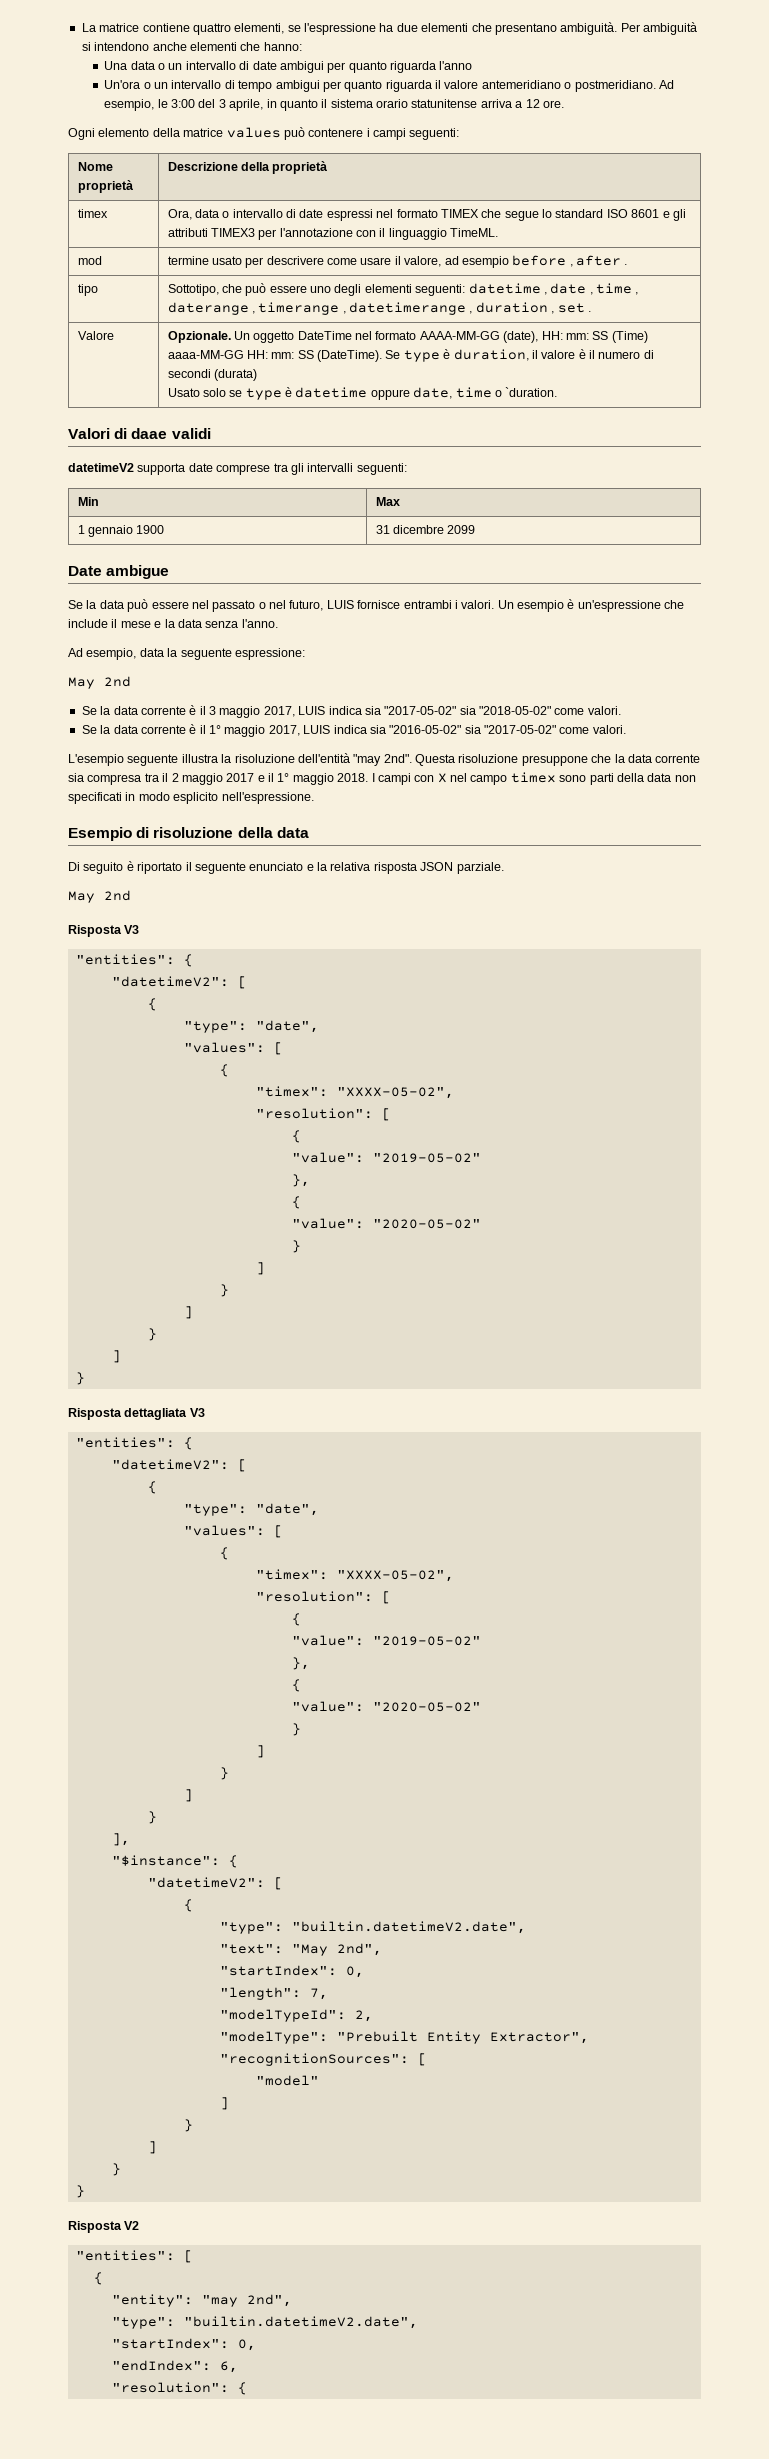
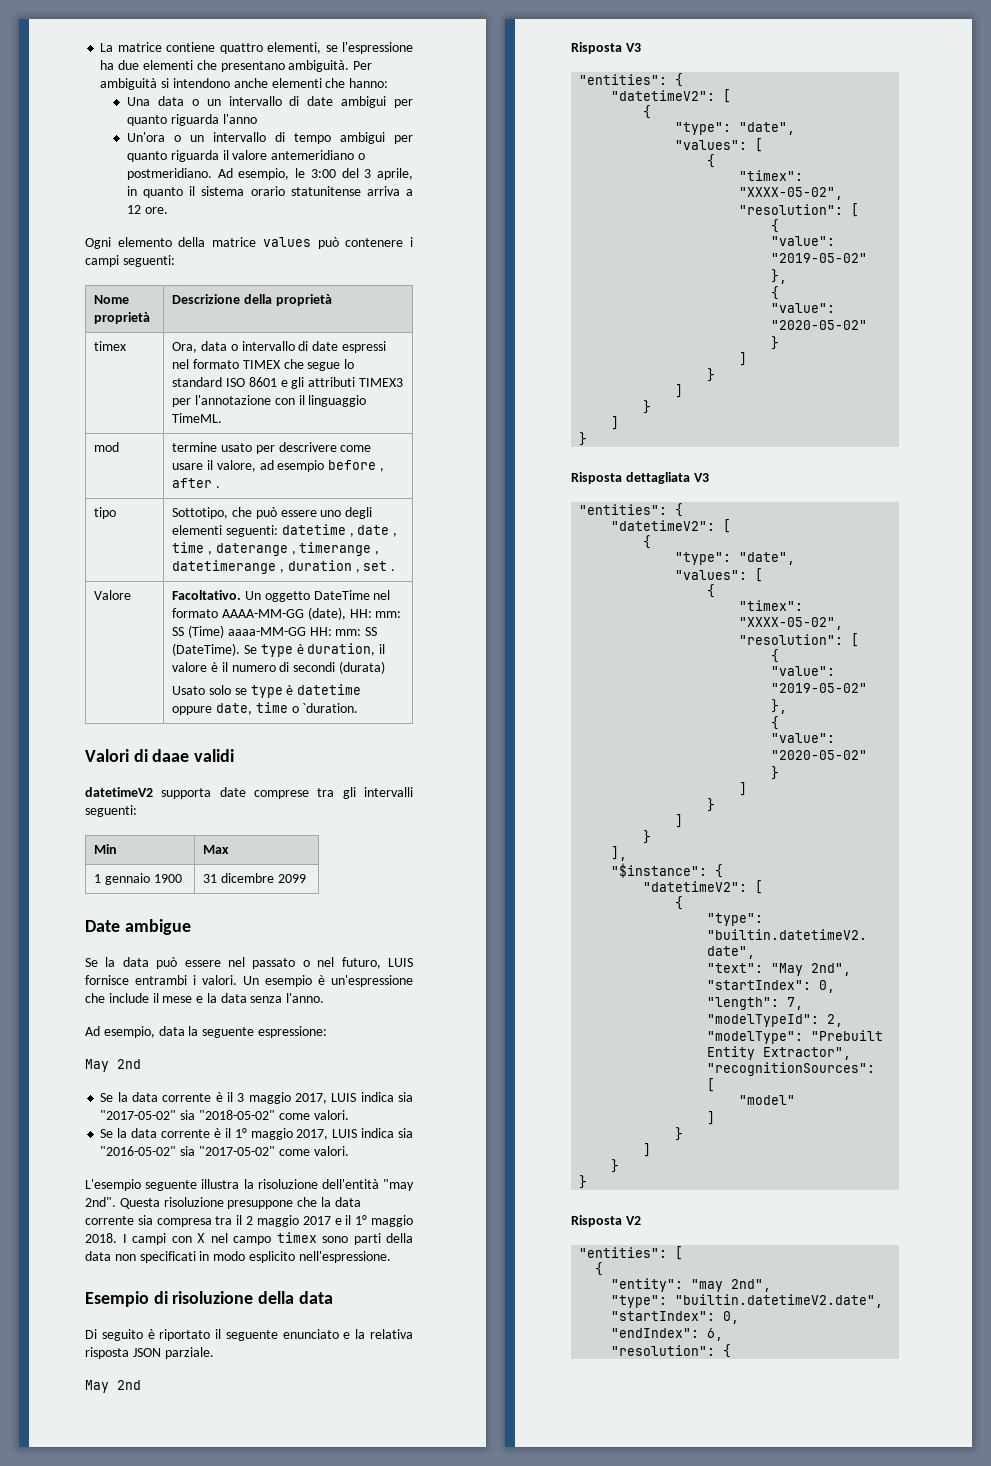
- Opzionale.
+ Facoltativo.

